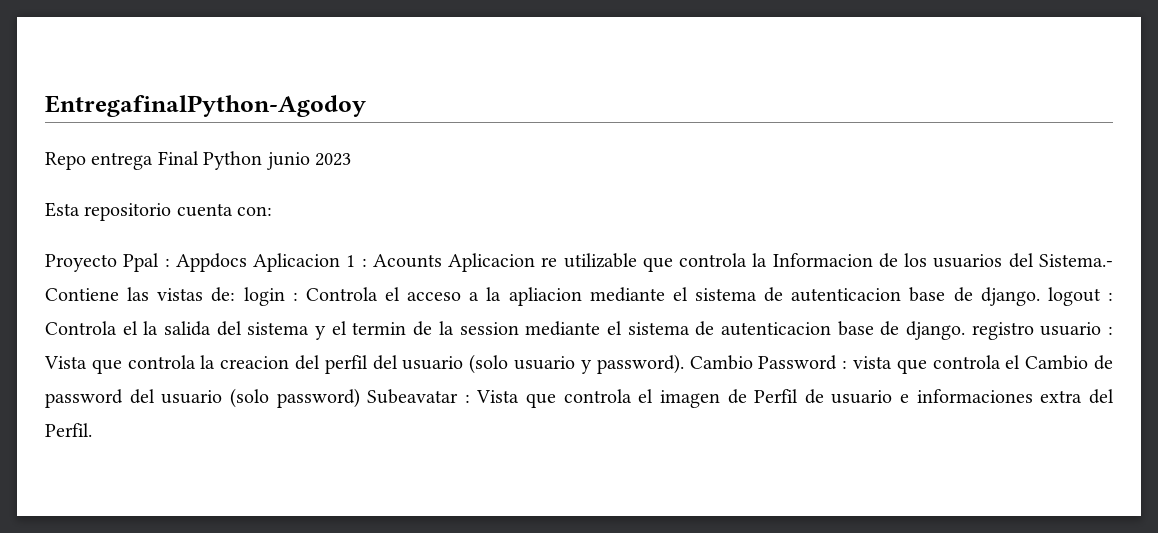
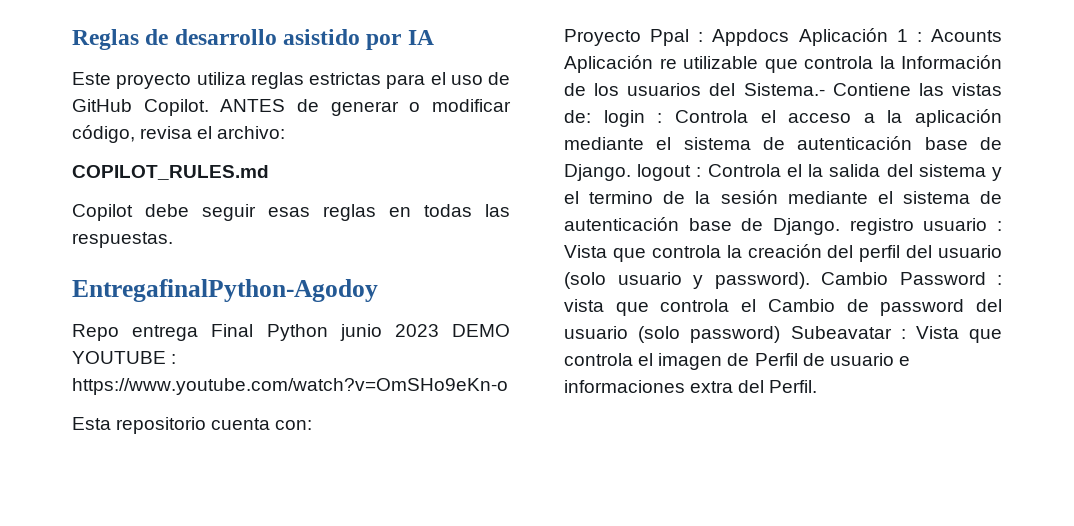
+ Reglas de desarrollo asistido por IA
+ Este proyecto utiliza reglas estrictas para el uso de GitHub Copilot. ANTES de generar o modificar código, revisa el archivo:
+ COPILOT_RULES.md
+ Copilot debe seguir esas reglas en todas las respuestas.
- Repo entrega Final Python junio 2023
+ Repo entrega Final Python junio 2023 DEMO YOUTUBE : https://www.youtube.com/watch?v=OmSHo9eKn-o
- Proyecto Ppal : Appdocs Aplicacion 1 : Acounts Aplicacion re utilizable que controla la Informacion de los usuarios del Sistema.- Contiene las vistas de: login : Controla el acceso a la apliacion mediante el sistema de autenticacion base de django. logout : Controla el la salida del sistema y el termin de la session mediante el sistema de autenticacion base de django. registro usuario : Vista que controla la creacion del perfil del usuario (solo usuario y password).
+ Proyecto Ppal : Appdocs Aplicación 1 : Acounts Aplicación re utilizable que controla la Información de los usuarios del Sistema.- Contiene las vistas de: login : Controla el acceso a la aplicación mediante el sistema de autenticación base de Django. logout : Controla el la salida del sistema y el termino de la sesión mediante el sistema de autenticación base de Django. registro usuario : Vista que controla la creación del perfil del usuario (solo usuario y password).

